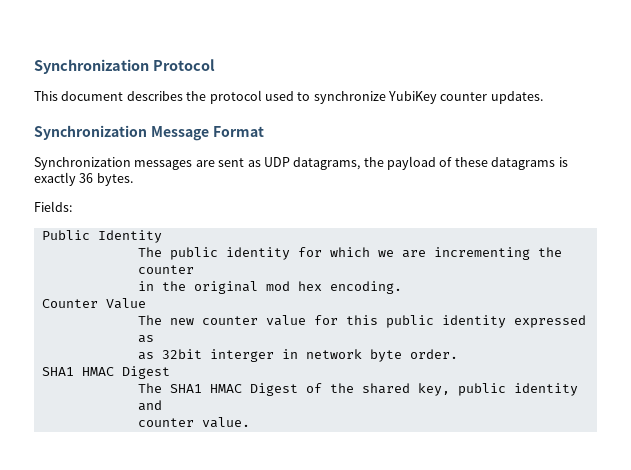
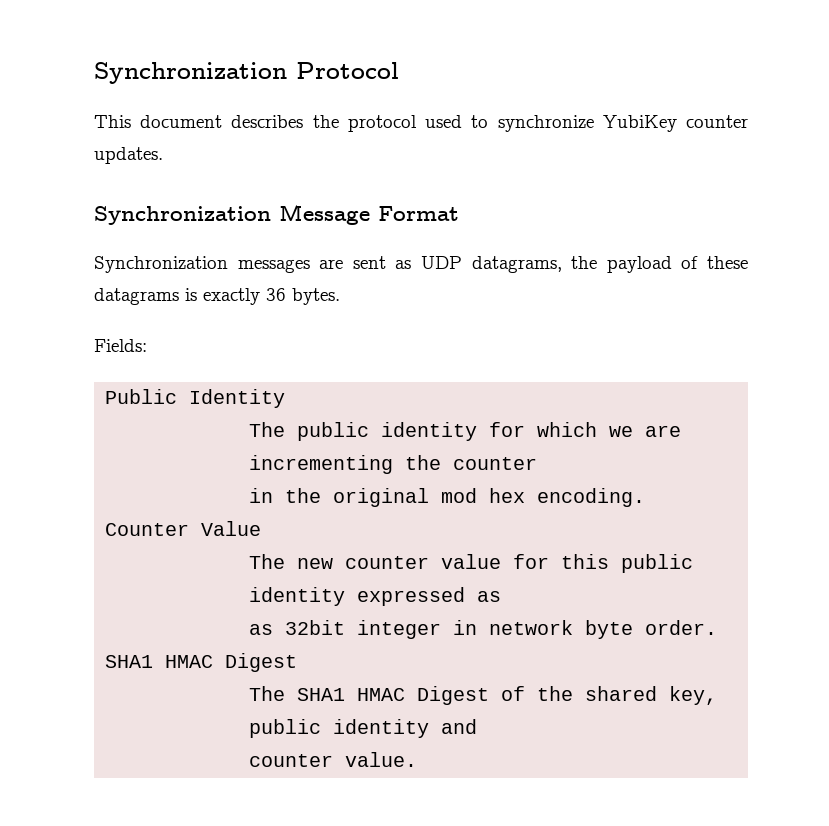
- as 32bit interger in network byte order.
+ as 32bit integer in network byte order.

